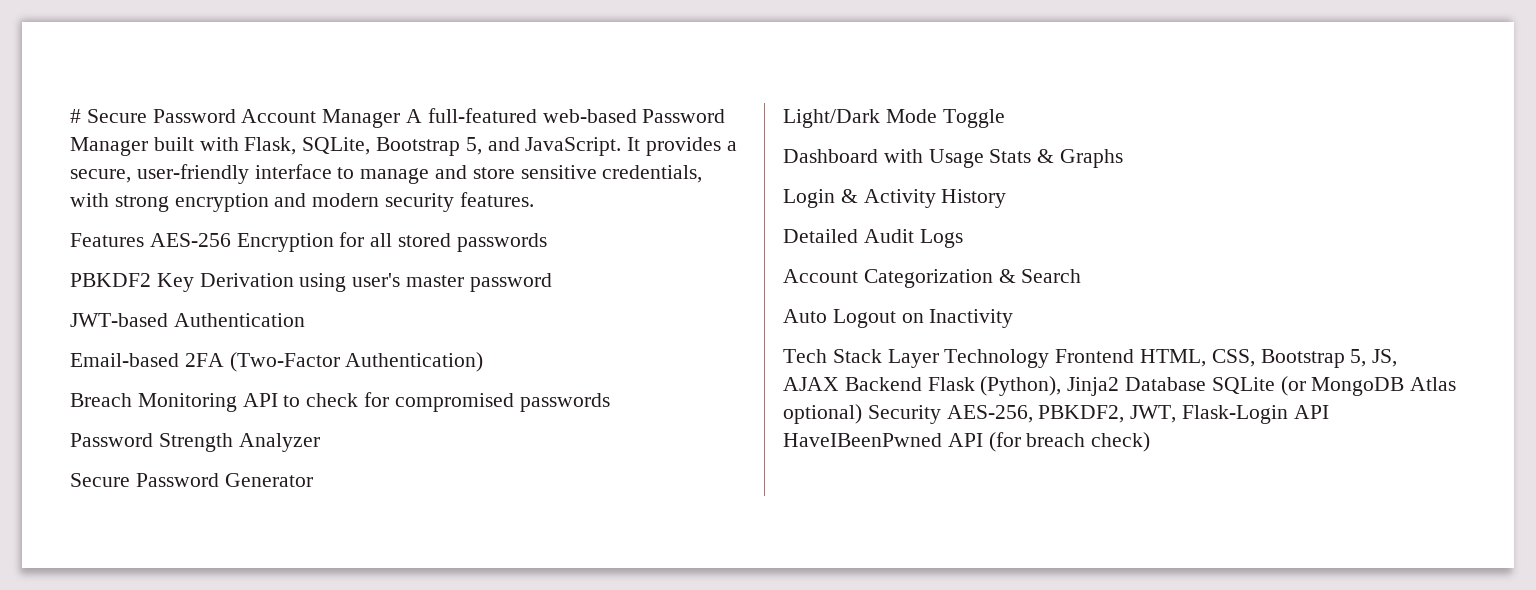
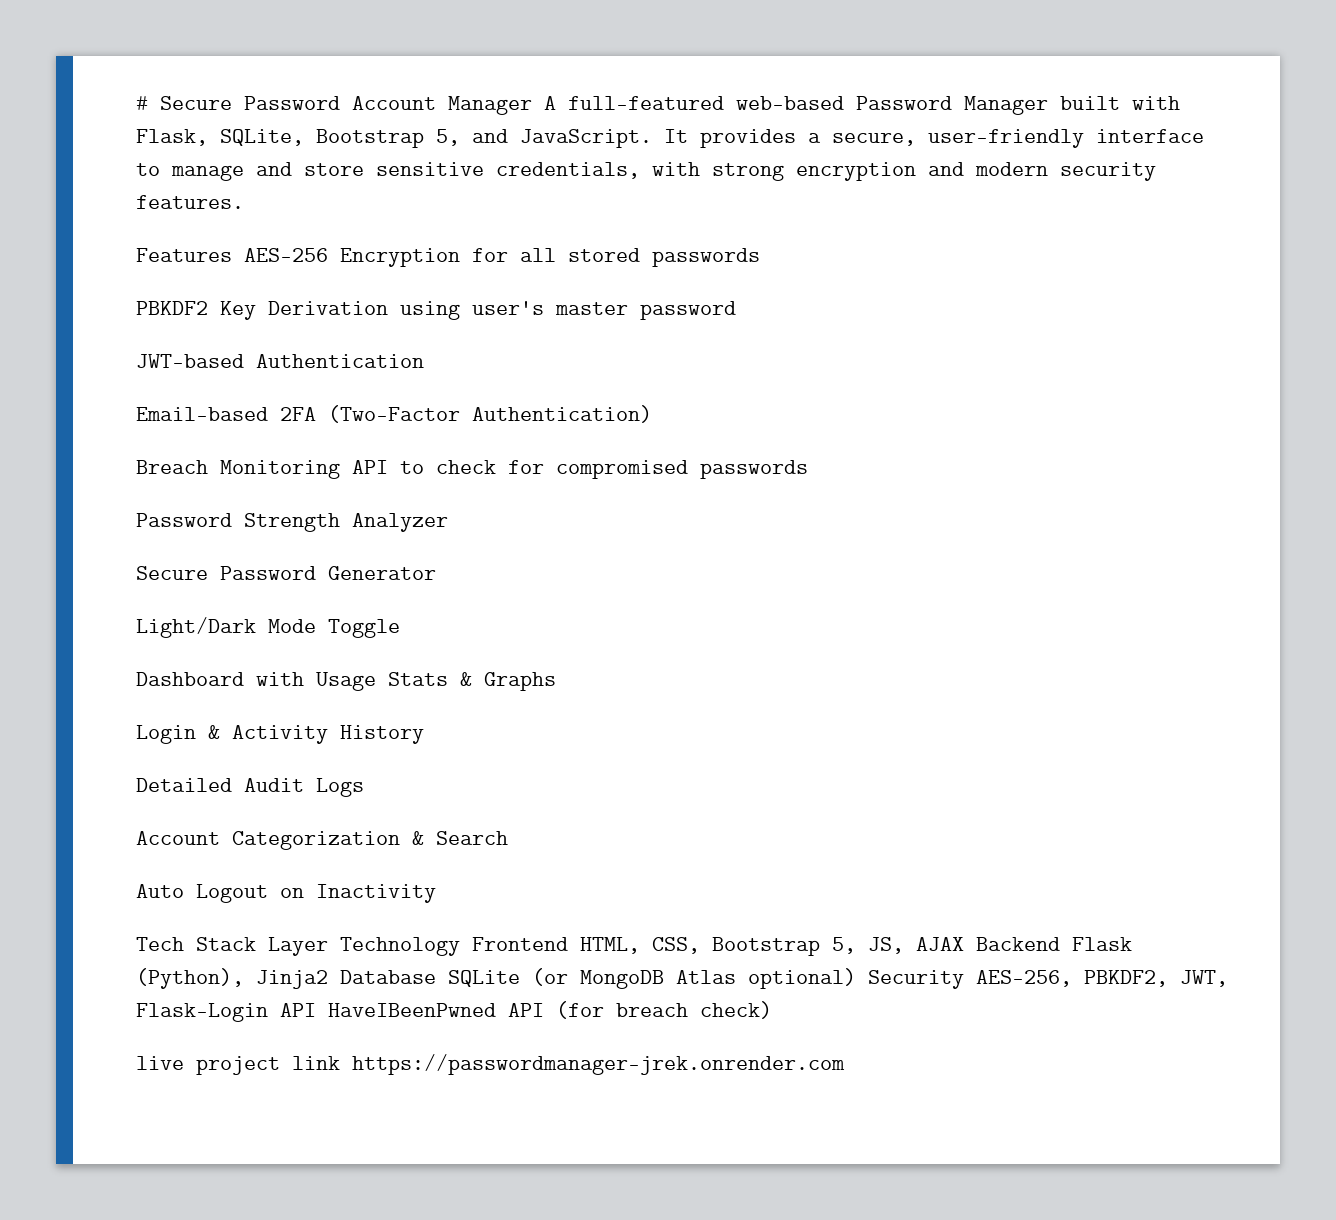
+ live project link https://passwordmanager-jrek.onrender.com

